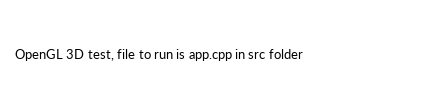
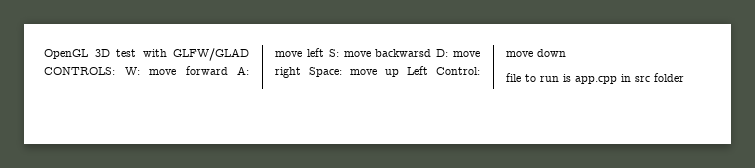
- OpenGL 3D test, file to run is app.cpp in src folder
+ OpenGL 3D test with GLFW/GLAD CONTROLS: W: move forward A: move left S: move backwarsd D: move right Space: move up Left Control: move down
+ file to run is app.cpp in src folder

